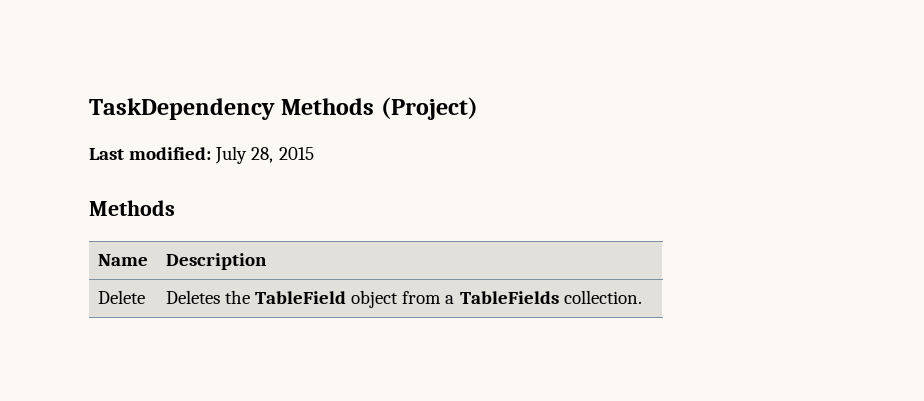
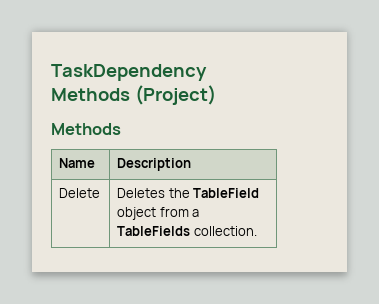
- Last modified: July 28, 2015

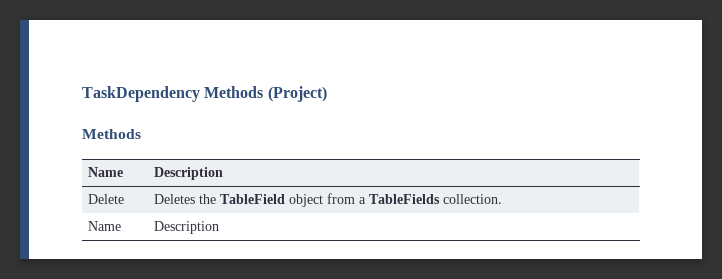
  Delete | Deletes the TableField object from a TableFields collection.
+ Name | Description

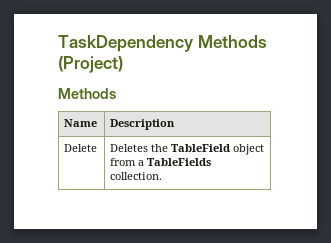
  Delete | Deletes the TableField object from a TableFields collection.
- Name | Description

